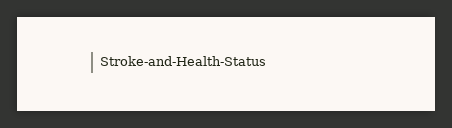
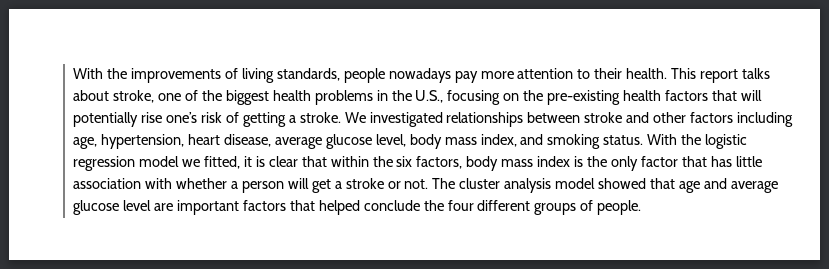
- Stroke-and-Health-Status
+ With the improvements of living standards, people nowadays pay more attention to their health. This report talks about stroke, one of the biggest health problems in the U.S., focusing on the pre-existing health factors that will potentially rise one’s risk of getting a stroke. We investigated relationships between stroke and other factors including age, hypertension, heart disease, average glucose level, body mass index, and smoking status. With the logistic regression model we fitted, it is clear that within the six factors, body mass index is the only factor that has little association with whether a person will get a stroke or not. The cluster analysis model showed that age and average glucose level are important factors that helped conclude the four different groups of people.

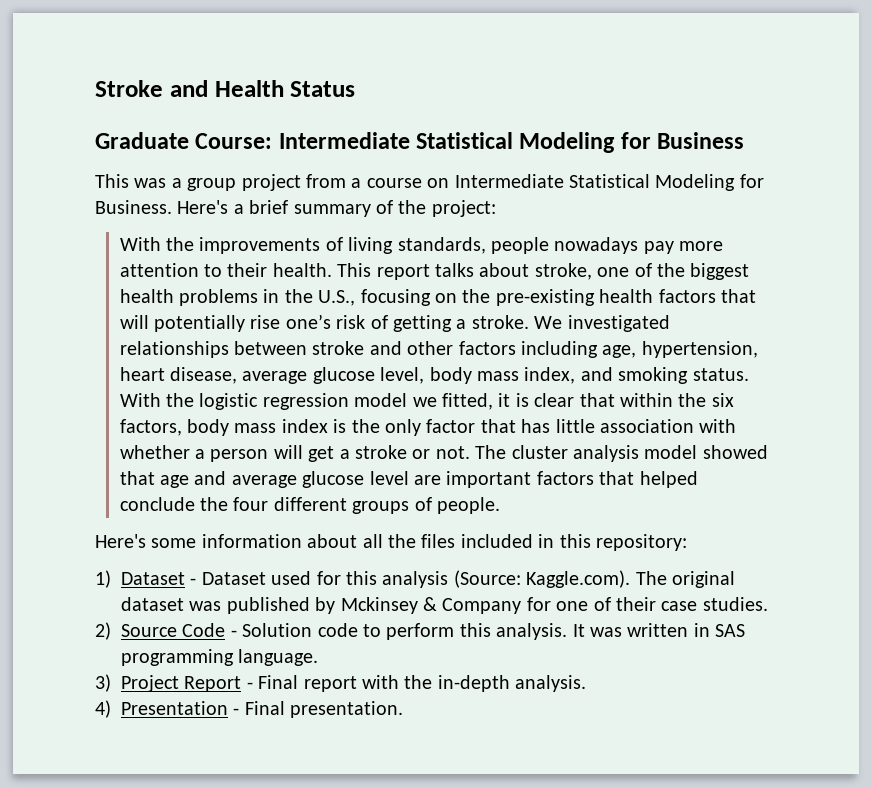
+ Stroke and Health Status
+ Graduate Course: Intermediate Statistical Modeling for Business
+ This was a group project from a course on Intermediate Statistical Modeling for Business. Here's a brief summary of the project:
+ Here's some information about all the files included in this repository:
+ 1) Dataset - Dataset used for this analysis (Source: Kaggle.com). The original dataset was published by Mckinsey & Company for one of their case studies.
+ 2) Source Code - Solution code to perform this analysis. It was written in SAS programming language.
+ 3) Project Report - Final report with the in-depth analysis.
+ 4) Presentation - Final presentation.

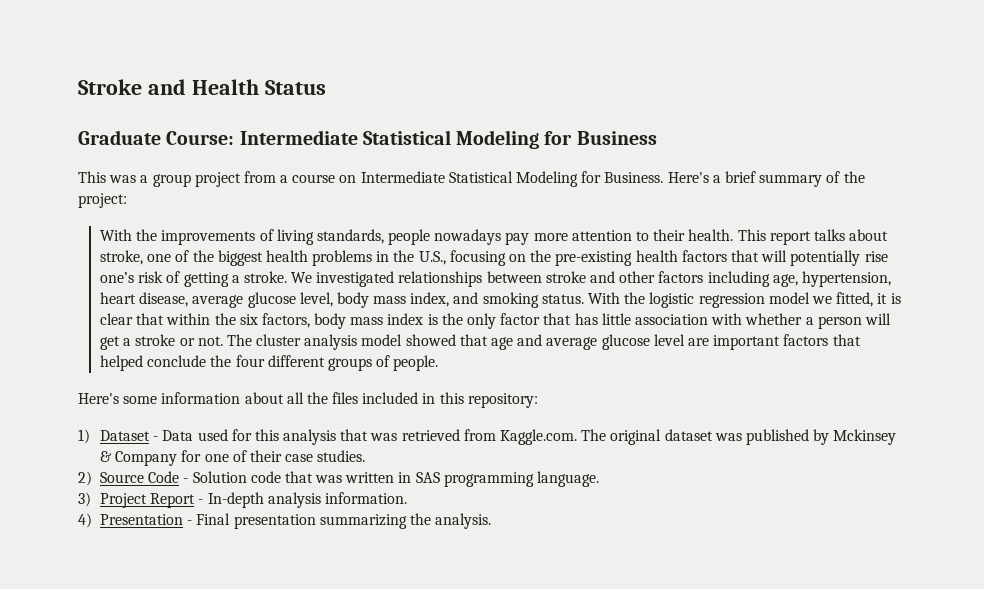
- 1) Dataset - Dataset used for this analysis (Source: Kaggle.com). The original dataset was published by Mckinsey & Company for one of their case studies.
+ 1) Dataset - Data used for this analysis that was retrieved from Kaggle.com. The original dataset was published by Mckinsey & Company for one of their case studies.
- 2) Source Code - Solution code to perform this analysis. It was written in SAS programming language.
+ 2) Source Code - Solution code that was written in SAS programming language.
- 3) Project Report - Final report with the in-depth analysis.
+ 3) Project Report - In-depth analysis information.
- 4) Presentation - Final presentation.
+ 4) Presentation - Final presentation summarizing the analysis.

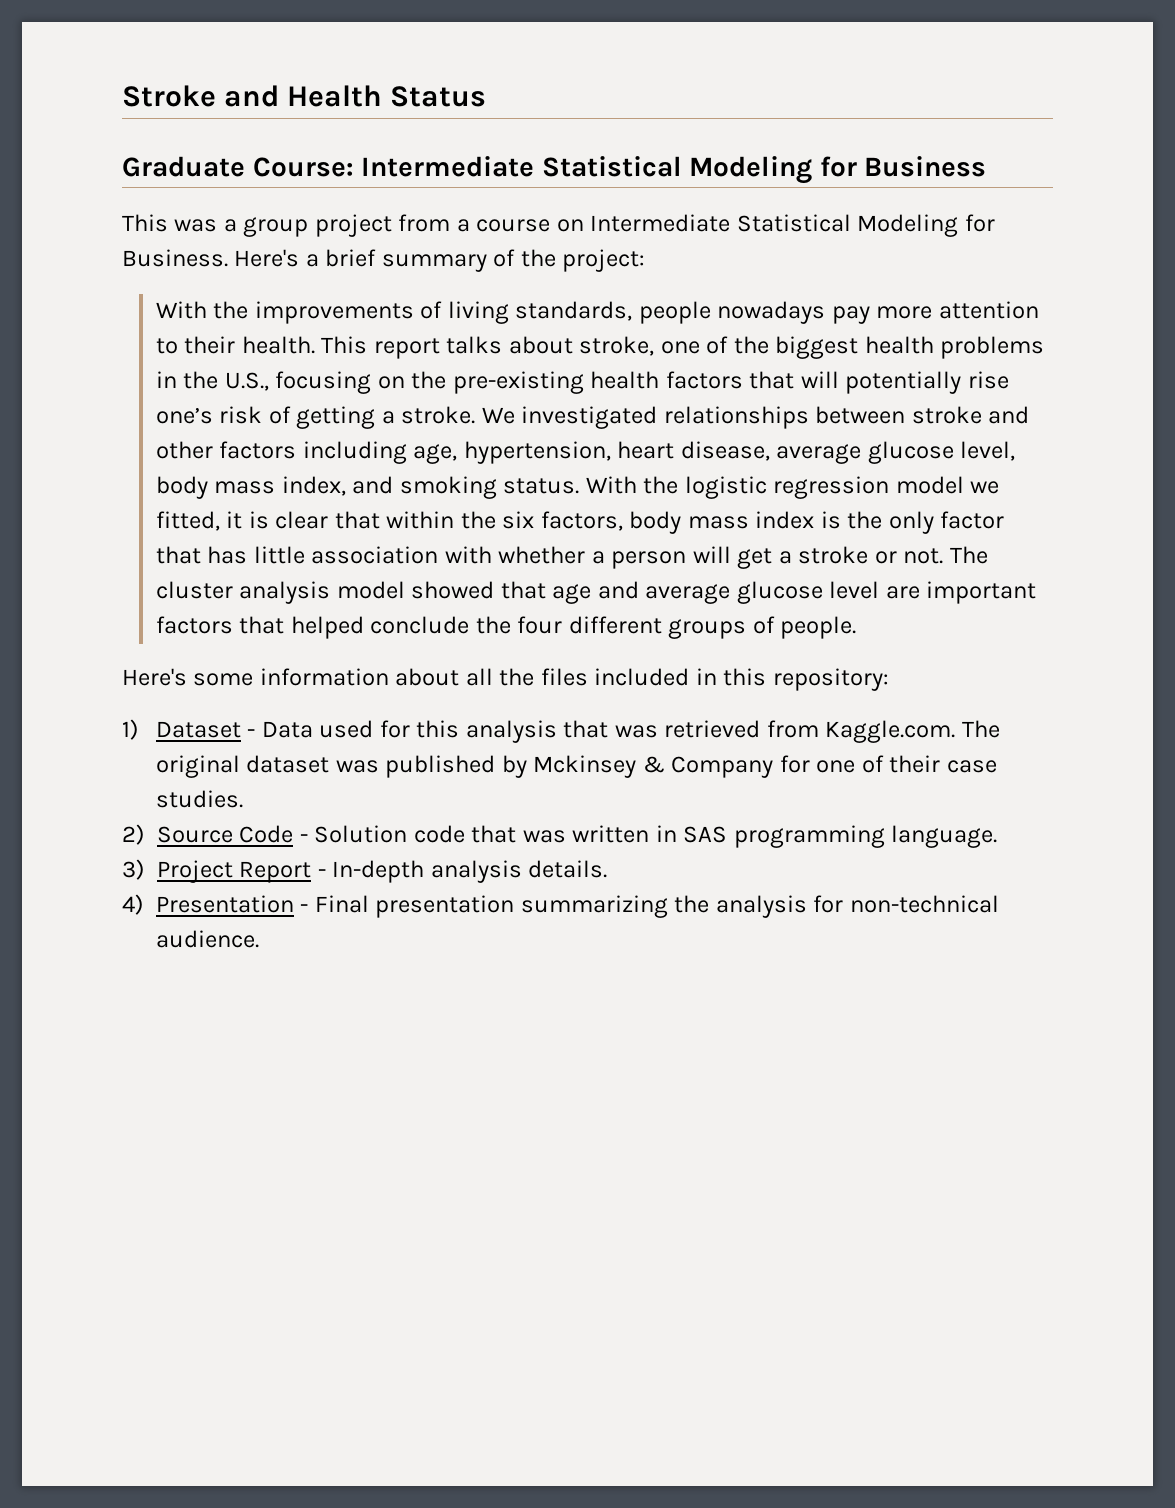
- 3) Project Report - In-depth analysis information.
+ 3) Project Report - In-depth analysis details.
- 4) Presentation - Final presentation summarizing the analysis.
+ 4) Presentation - Final presentation summarizing the analysis for non-technical audience.

